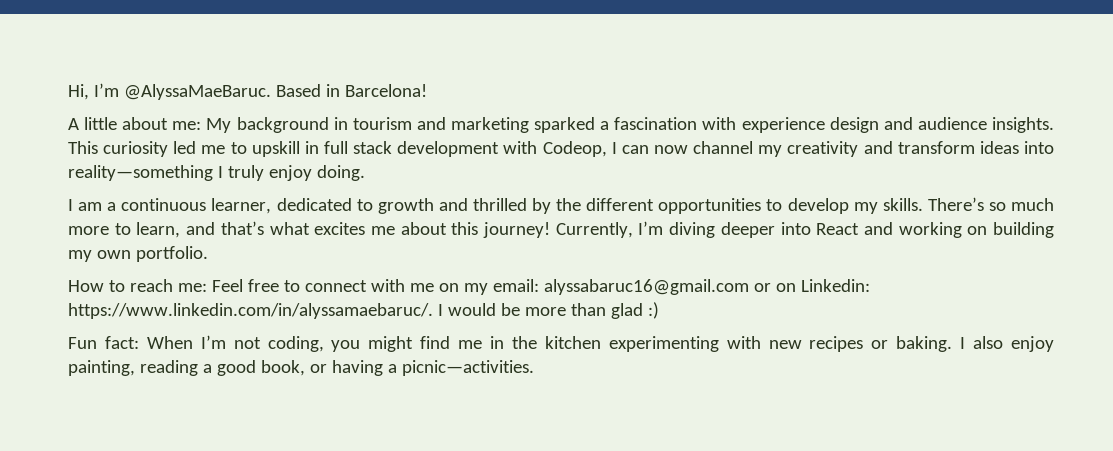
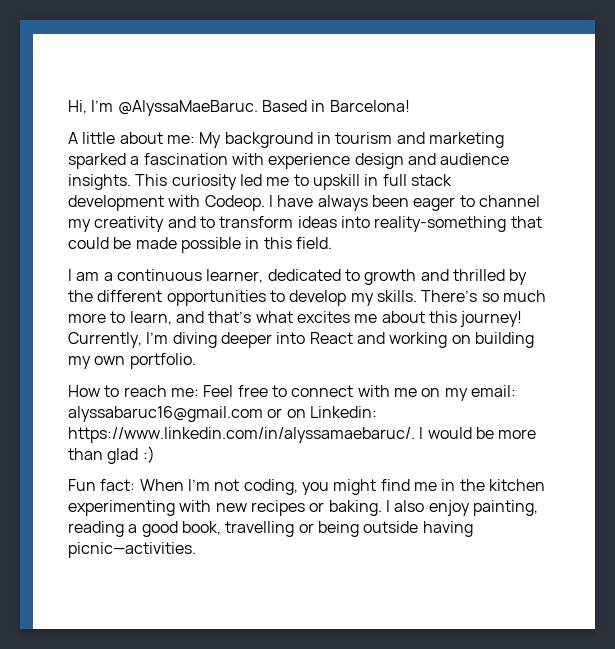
- This curiosity led me to upskill in full stack development with Codeop, I can now channel my creativity and transform ideas into reality—something I truly enjoy doing.
+ This curiosity led me to upskill in full stack development with Codeop. I have always been eager to channel my creativity and to transform ideas into reality-something that could be made possible in this field.
- I also enjoy painting, reading a good book, or having a picnic—activities.
+ I also enjoy painting, reading a good book, travelling or being outside having picnic—activities.

